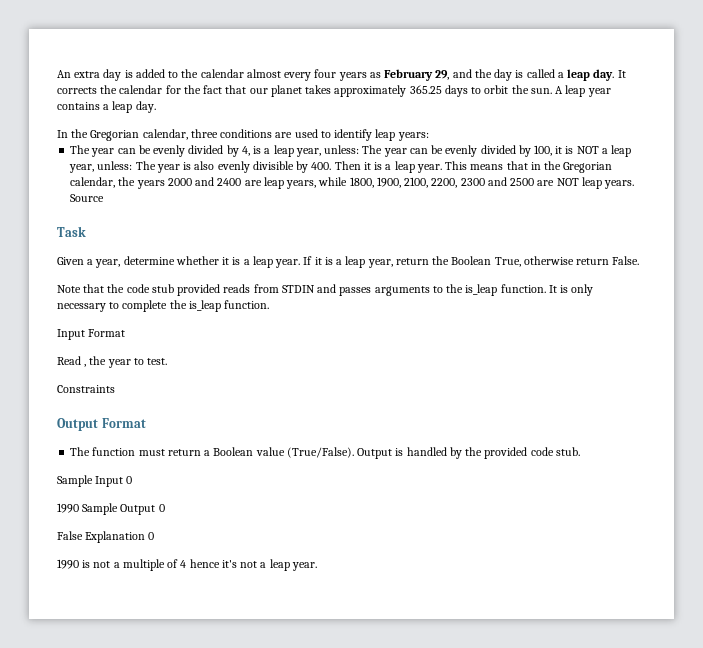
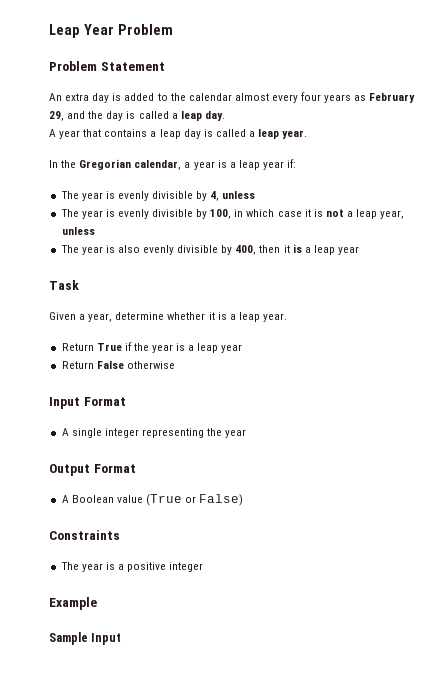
+ Leap Year Problem
+ Problem Statement
- An extra day is added to the calendar almost every four years as February 29, and the day is called a leap day. It corrects the calendar for the fact that our planet takes approximately 365.25 days to orbit the sun. A leap year contains a leap day.
- In the Gregorian calendar, three conditions are used to identify leap years:
- The year can be evenly divided by 4, is a leap year, unless: The year can be evenly divided by 100, it is NOT a leap year, unless: The year is also evenly divisible by 400. Then it is a leap year. This means that in the Gregorian calendar, the years 2000 and 2400 are leap years, while 1800, 1900, 2100, 2200, 2300 and 2500 are NOT leap years. Source
+ An extra day is added to the calendar almost every four years as February 29, and the day is called a leap day.
+ A year that contains a leap day is called a leap year.
+ In the Gregorian calendar, a year is a leap year if:
+ The year is evenly divisible by 4, unless
+ The year is evenly divisible by 100, in which case it is not a leap year, unless
+ The year is also evenly divisible by 400, then it is a leap year
- Given a year, determine whether it is a leap year. If it is a leap year, return the Boolean True, otherwise return False.
- Note that the code stub provided reads from STDIN and passes arguments to the is_leap function. It is only necessary to complete the is_leap function.
+ Given a year, determine whether it is a leap year.
+ Return True if the year is a leap year
+ Return False otherwise
  Input Format
- Read , the year to test.
- Constraints
+ A single integer representing the year
- The function must return a Boolean value (True/False). Output is handled by the provided code stub.
- Sample Input 0
- 1990 Sample Output 0
- False Explanation 0
- 1990 is not a multiple of 4 hence it's not a leap year.
+ A Boolean value (True or False)
+ Constraints
+ The year is a positive integer
+ Example
+ Sample Input

